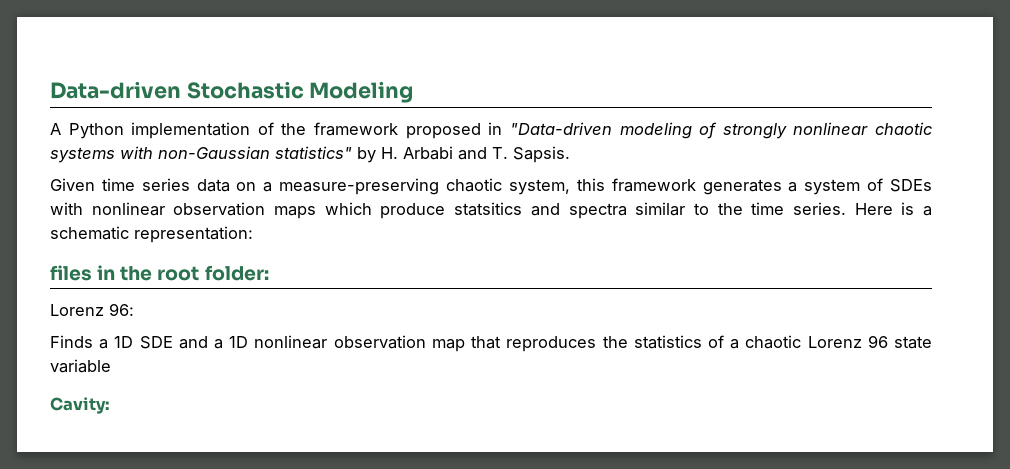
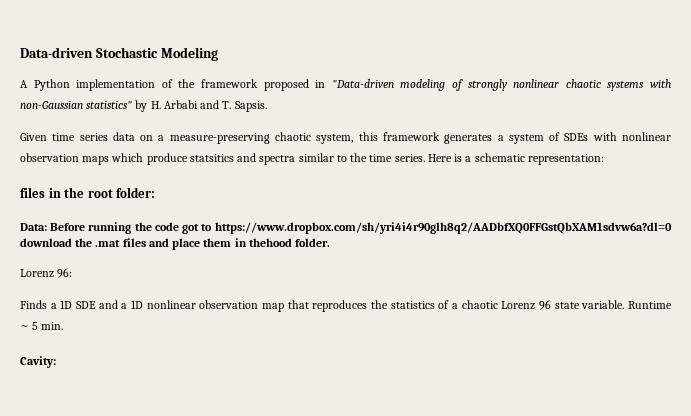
+ Data: Before running the code got to https://www.dropbox.com/sh/yri4i4r90glh8q2/AADbfXQ0FFGstQbXAM1sdvw6a?dl=0 download the .mat files and place them in thehood folder.
- Finds a 1D SDE and a 1D nonlinear observation map that reproduces the statistics of a chaotic Lorenz 96 state variable
+ Finds a 1D SDE and a 1D nonlinear observation map that reproduces the statistics of a chaotic Lorenz 96 state variable. Runtime ~ 5 min.

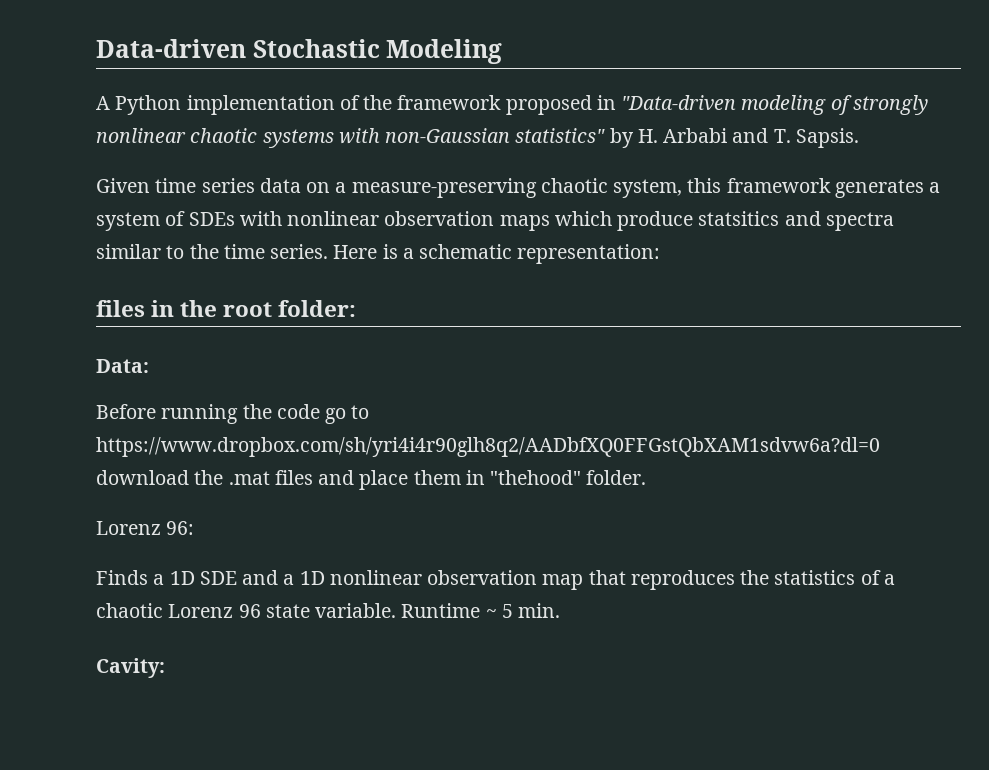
- Data: Before running the code got to https://www.dropbox.com/sh/yri4i4r90glh8q2/AADbfXQ0FFGstQbXAM1sdvw6a?dl=0 download the .mat files and place them in thehood folder.
+ Data:
+ Before running the code go to https://www.dropbox.com/sh/yri4i4r90glh8q2/AADbfXQ0FFGstQbXAM1sdvw6a?dl=0 download the .mat files and place them in "thehood" folder.

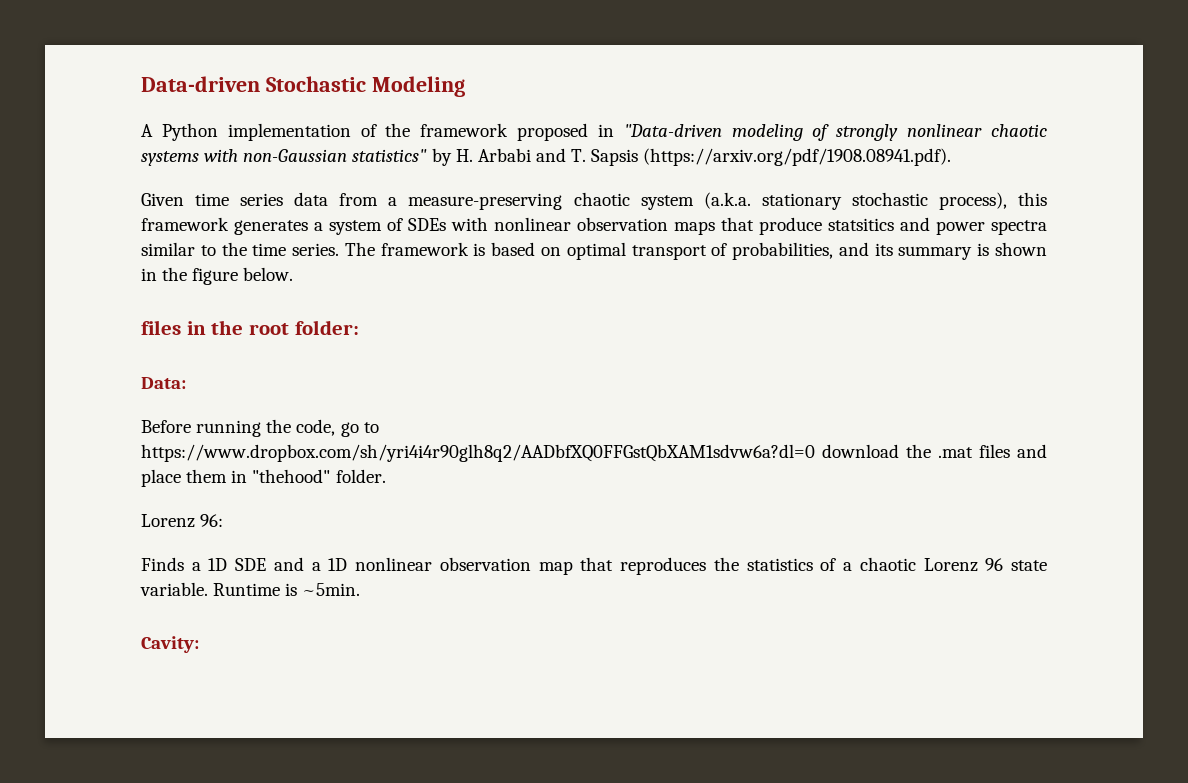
- A Python implementation of the framework proposed in "Data-driven modeling of strongly nonlinear chaotic systems with non-Gaussian statistics" by H. Arbabi and T. Sapsis.
+ A Python implementation of the framework proposed in "Data-driven modeling of strongly nonlinear chaotic systems with non-Gaussian statistics" by H. Arbabi and T. Sapsis (https://arxiv.org/pdf/1908.08941.pdf).
- Given time series data on a measure-preserving chaotic system, this framework generates a system of SDEs with nonlinear observation maps which produce statsitics and spectra similar to the time series.
+ Given time series data from a measure-preserving chaotic system (a.k.a. stationary stochastic process), this framework generates a system of SDEs with nonlinear observation maps that produce statsitics and power spectra similar to the time series.
- Here is a schematic representation:
+ The framework is based on optimal transport of probabilities, and its summary is shown in the figure below.
- Before running the code go to https://www.dropbox.com/sh/yri4i4r90glh8q2/AADbfXQ0FFGstQbXAM1sdvw6a?dl=0 download the .mat files and place them in "thehood" folder.
+ Before running the code, go to https://www.dropbox.com/sh/yri4i4r90glh8q2/AADbfXQ0FFGstQbXAM1sdvw6a?dl=0 download the .mat files and place them in "thehood" folder.
- Runtime ~ 5 min.
+ Runtime is ~5min.

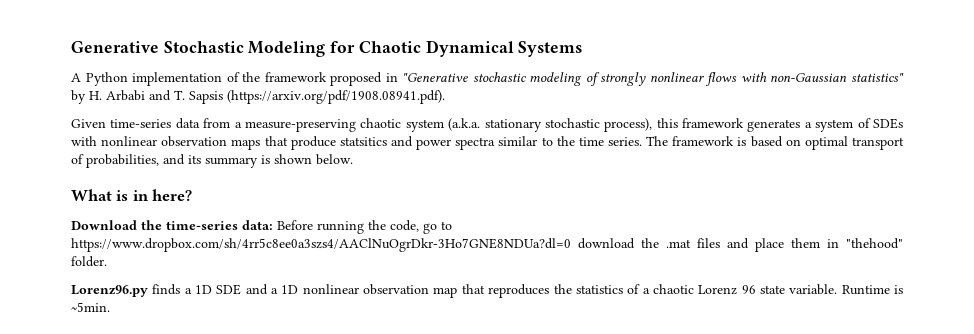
- Data-driven Stochastic Modeling
+ Generative Stochastic Modeling for Chaotic Dynamical Systems
- A Python implementation of the framework proposed in "Data-driven modeling of strongly nonlinear chaotic systems with non-Gaussian statistics" by H. Arbabi and T. Sapsis (https://arxiv.org/pdf/1908.08941.pdf).
+ A Python implementation of the framework proposed in "Generative stochastic modeling of strongly nonlinear flows with non-Gaussian statistics" by H. Arbabi and T. Sapsis (https://arxiv.org/pdf/1908.08941.pdf).
- Given time series data from a measure-preserving chaotic system (a.k.a. stationary stochastic process), this framework generates a system of SDEs with nonlinear observation maps that produce statsitics and power spectra similar to the time series.
+ Given time-series data from a measure-preserving chaotic system (a.k.a. stationary stochastic process), this framework generates a system of SDEs with nonlinear observation maps that produce statsitics and power spectra similar to the time series.
- The framework is based on optimal transport of probabilities, and its summary is shown in the figure below.
- files in the root folder:
- Data:
- Before running the code, go to https://www.dropbox.com/sh/yri4i4r90glh8q2/AADbfXQ0FFGstQbXAM1sdvw6a?dl=0 download the .mat files and place them in "thehood" folder.
+ The framework is based on optimal transport of probabilities, and its summary is shown below.
+ What is in here?
+ Download the time-series data: Before running the code, go to https://www.dropbox.com/sh/4rr5c8ee0a3szs4/AAClNuOgrDkr-3Ho7GNE8NDUa?dl=0 download the .mat files and place them in "thehood" folder.
- Lorenz 96:
- Finds a 1D SDE and a 1D nonlinear observation map that reproduces the statistics of a chaotic Lorenz 96 state variable.
+ Lorenz96.py finds a 1D SDE and a 1D nonlinear observation map that reproduces the statistics of a chaotic Lorenz 96 state variable.
- Cavity:

